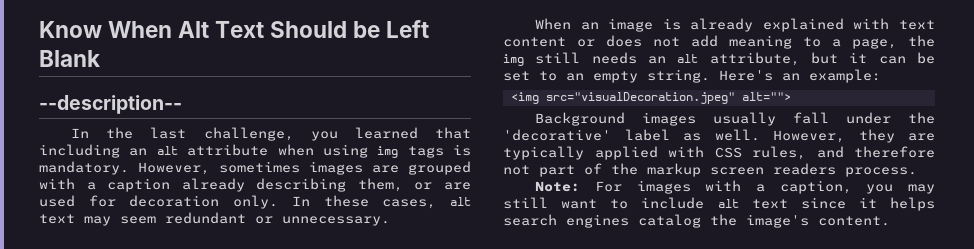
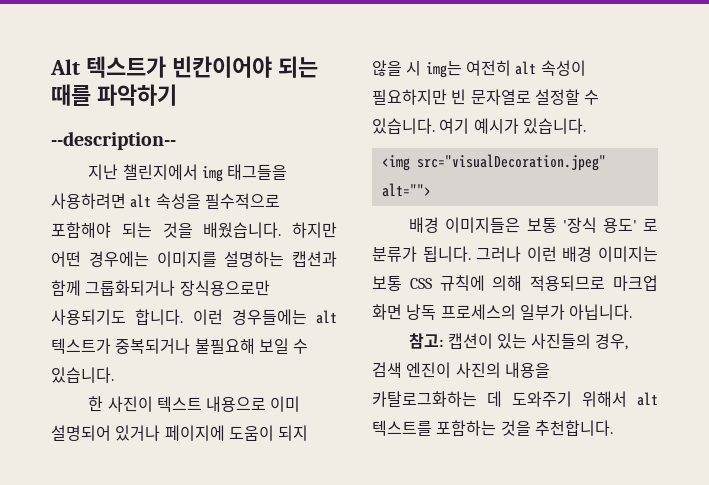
- Know When Alt Text Should be Left Blank
+ Alt 텍스트가 빈칸이어야 되는 때를 파악하기
  --description--
- In the last challenge, you learned that including an alt attribute when using img tags is mandatory. However, sometimes images are grouped with a caption already describing them, or are used for decoration only. In these cases, alt text may seem redundant or unnecessary.
- When an image is already explained with text content or does not add meaning to a page, the img still needs an alt attribute, but it can be set to an empty string. Here's an example:
+ 지난 챌린지에서 img 태그들을 사용하려면 alt 속성을 필수적으로 포함해야 되는 것을 배웠습니다. 하지만 어떤 경우에는 이미지를 설명하는 캡션과 함께 그룹화되거나 장식용으로만 사용되기도 합니다. 이런 경우들에는 alt 텍스트가 중복되거나 불필요해 보일 수 있습니다.
+ 한 사진이 텍스트 내용으로 이미 설명되어 있거나 페이지에 도움이 되지 않을 시 img는 여전히 alt 속성이 필요하지만 빈 문자열로 설정할 수 있습니다. 여기 예시가 있습니다.
  <img src="visualDecoration.jpeg" alt="">
- Background images usually fall under the 'decorative' label as well. However, they are typically applied with CSS rules, and therefore not part of the markup screen readers process.
- Note: For images with a caption, you may still want to include alt text since it helps search engines catalog the image's content.
+ 배경 이미지들은 보통 '장식 용도' 로 분류가 됩니다. 그러나 이런 배경 이미지는 보통 CSS 규칙에 의해 적용되므로 마크업 화면 낭독 프로세스의 일부가 아닙니다.
+ 참고: 캡션이 있는 사진들의 경우, 검색 엔진이 사진의 내용을 카탈로그화하는 데 도와주기 위해서 alt 텍스트를 포함하는 것을 추천합니다.

